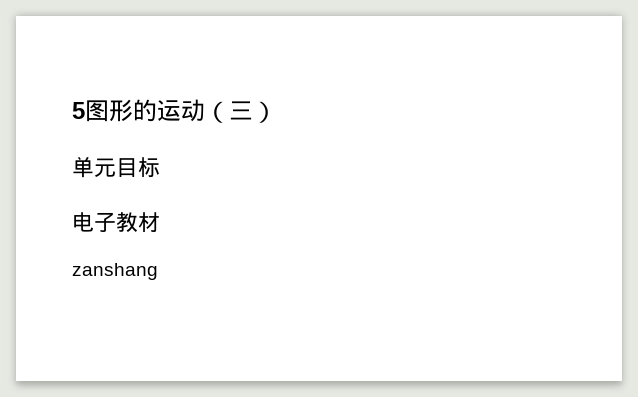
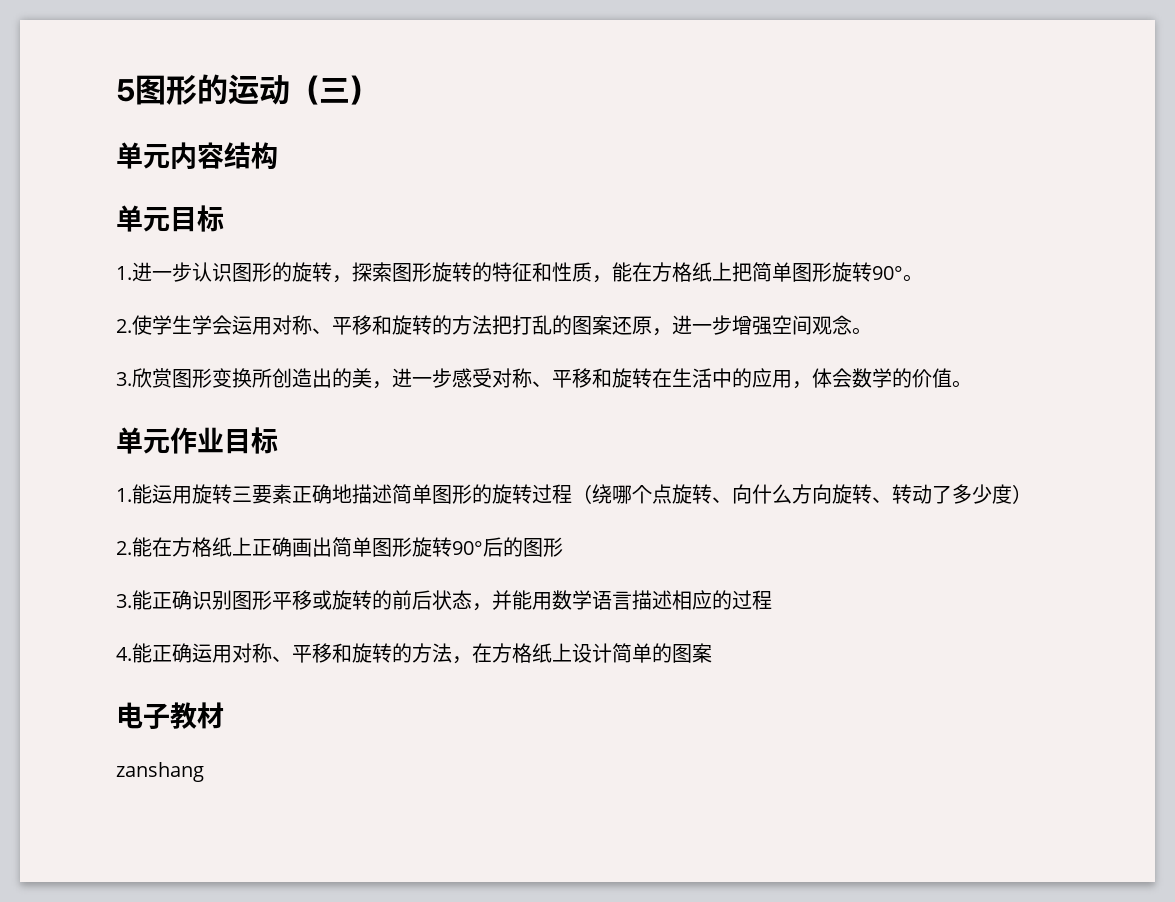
+ 单元内容结构
+ 1.进一步认识图形的旋转，探索图形旋转的特征和性质，能在方格纸上把简单图形旋转90°。
+ 2.使学生学会运用对称、平移和旋转的方法把打乱的图案还原，进一步增强空间观念。
+ 3.欣赏图形变换所创造出的美，进一步感受对称、平移和旋转在生活中的应用，体会数学的价值。
+ 单元作业目标
+ 1.能运用旋转三要素正确地描述简单图形的旋转过程（绕哪个点旋转、向什么方向旋转、转动了多少度）
+ 2.能在方格纸上正确画出简单图形旋转90°后的图形
+ 3.能正确识别图形平移或旋转的前后状态，并能用数学语言描述相应的过程
+ 4.能正确运用对称、平移和旋转的方法，在方格纸上设计简单的图案

